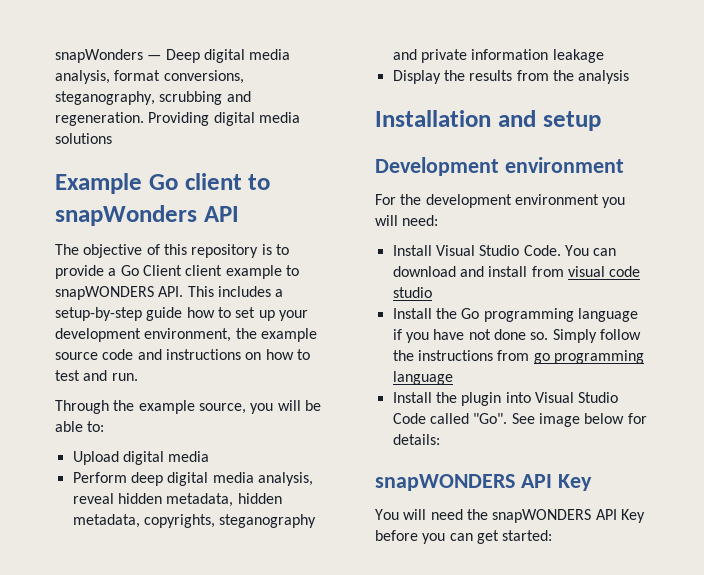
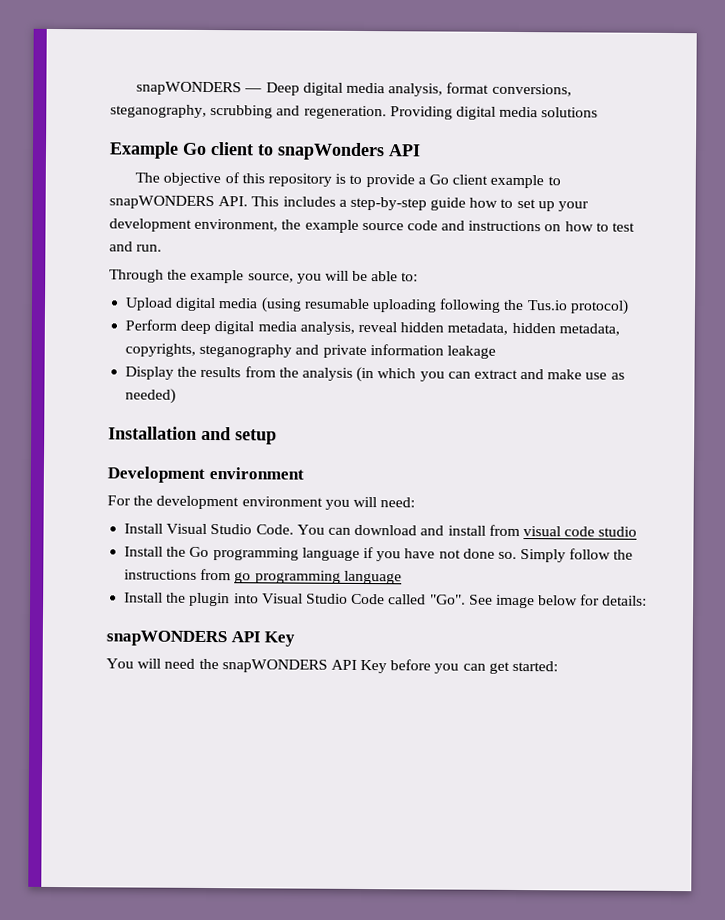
- snapWonders — Deep digital media analysis, format conversions, steganography, scrubbing and regeneration.
+ snapWONDERS — Deep digital media analysis, format conversions, steganography, scrubbing and regeneration.
- The objective of this repository is to provide a Go Client client example to snapWONDERS API. This includes a setup-by-step guide how to set up your development environment, the example source code and instructions on how to test and run.
+ The objective of this repository is to provide a Go client example to snapWONDERS API. This includes a step-by-step guide how to set up your development environment, the example source code and instructions on how to test and run.
- Upload digital media
+ Upload digital media (using resumable uploading following the Tus.io protocol)
- Display the results from the analysis
+ Display the results from the analysis (in which you can extract and make use as needed)

